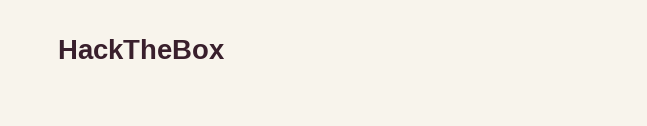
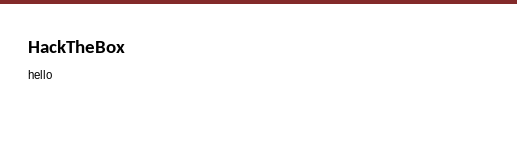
+ hello

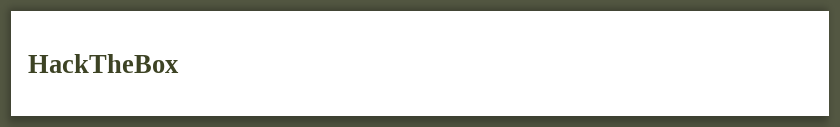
- hello

